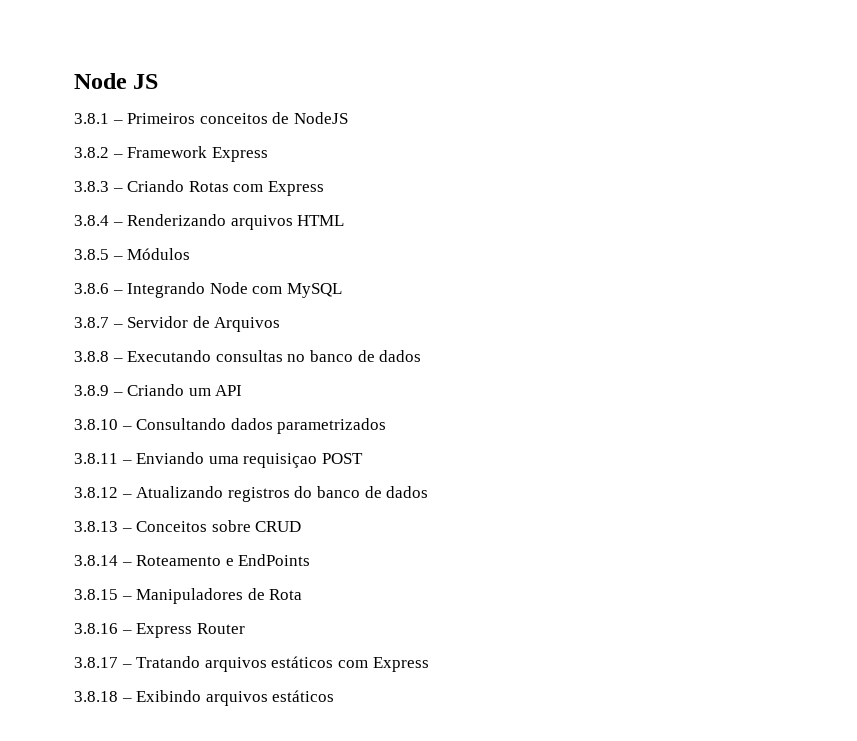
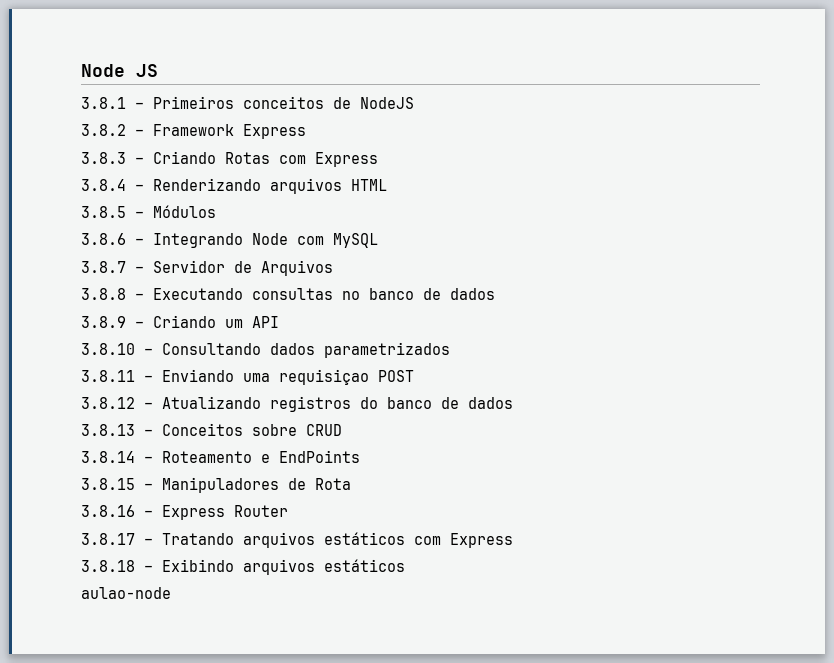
+ aulao-node

